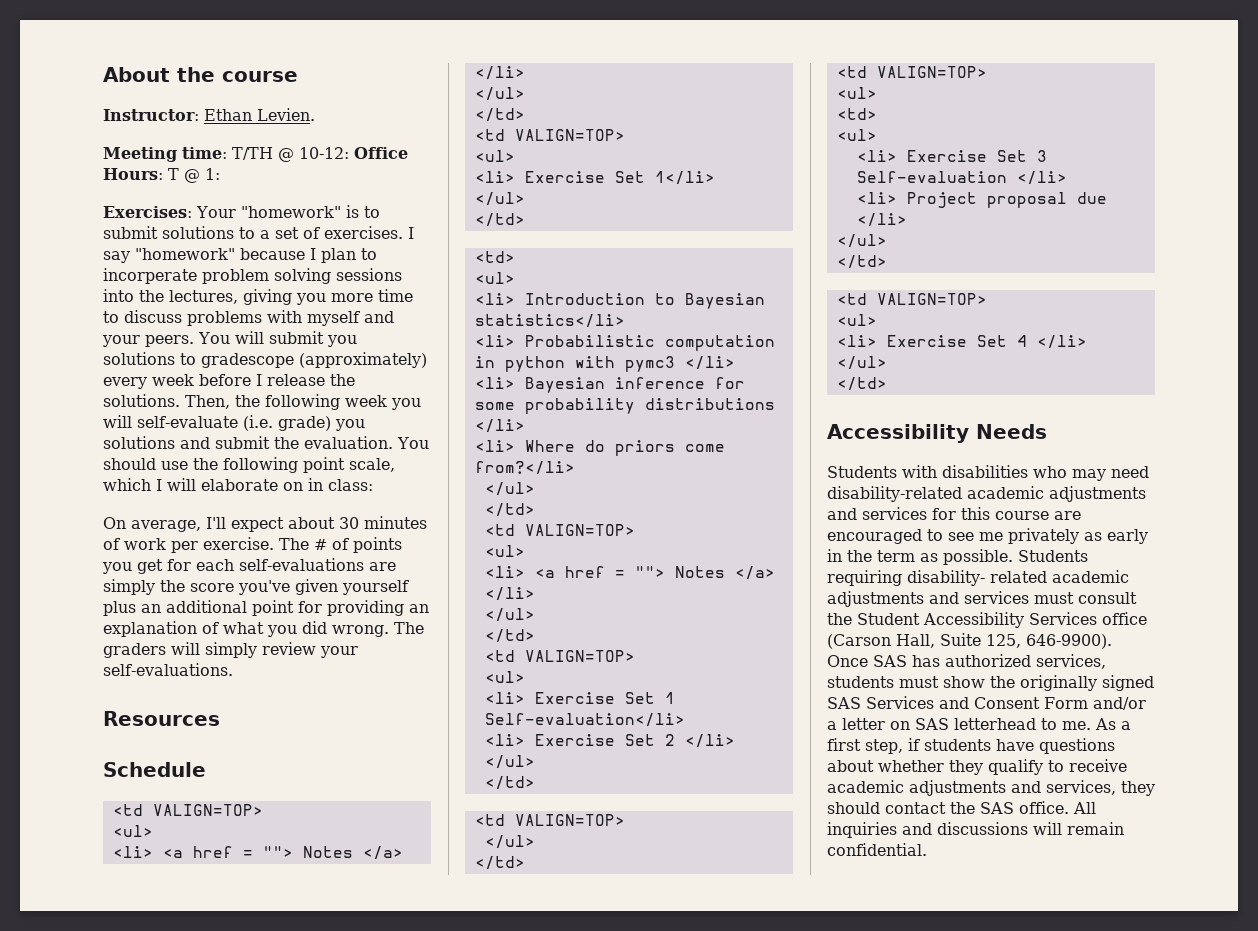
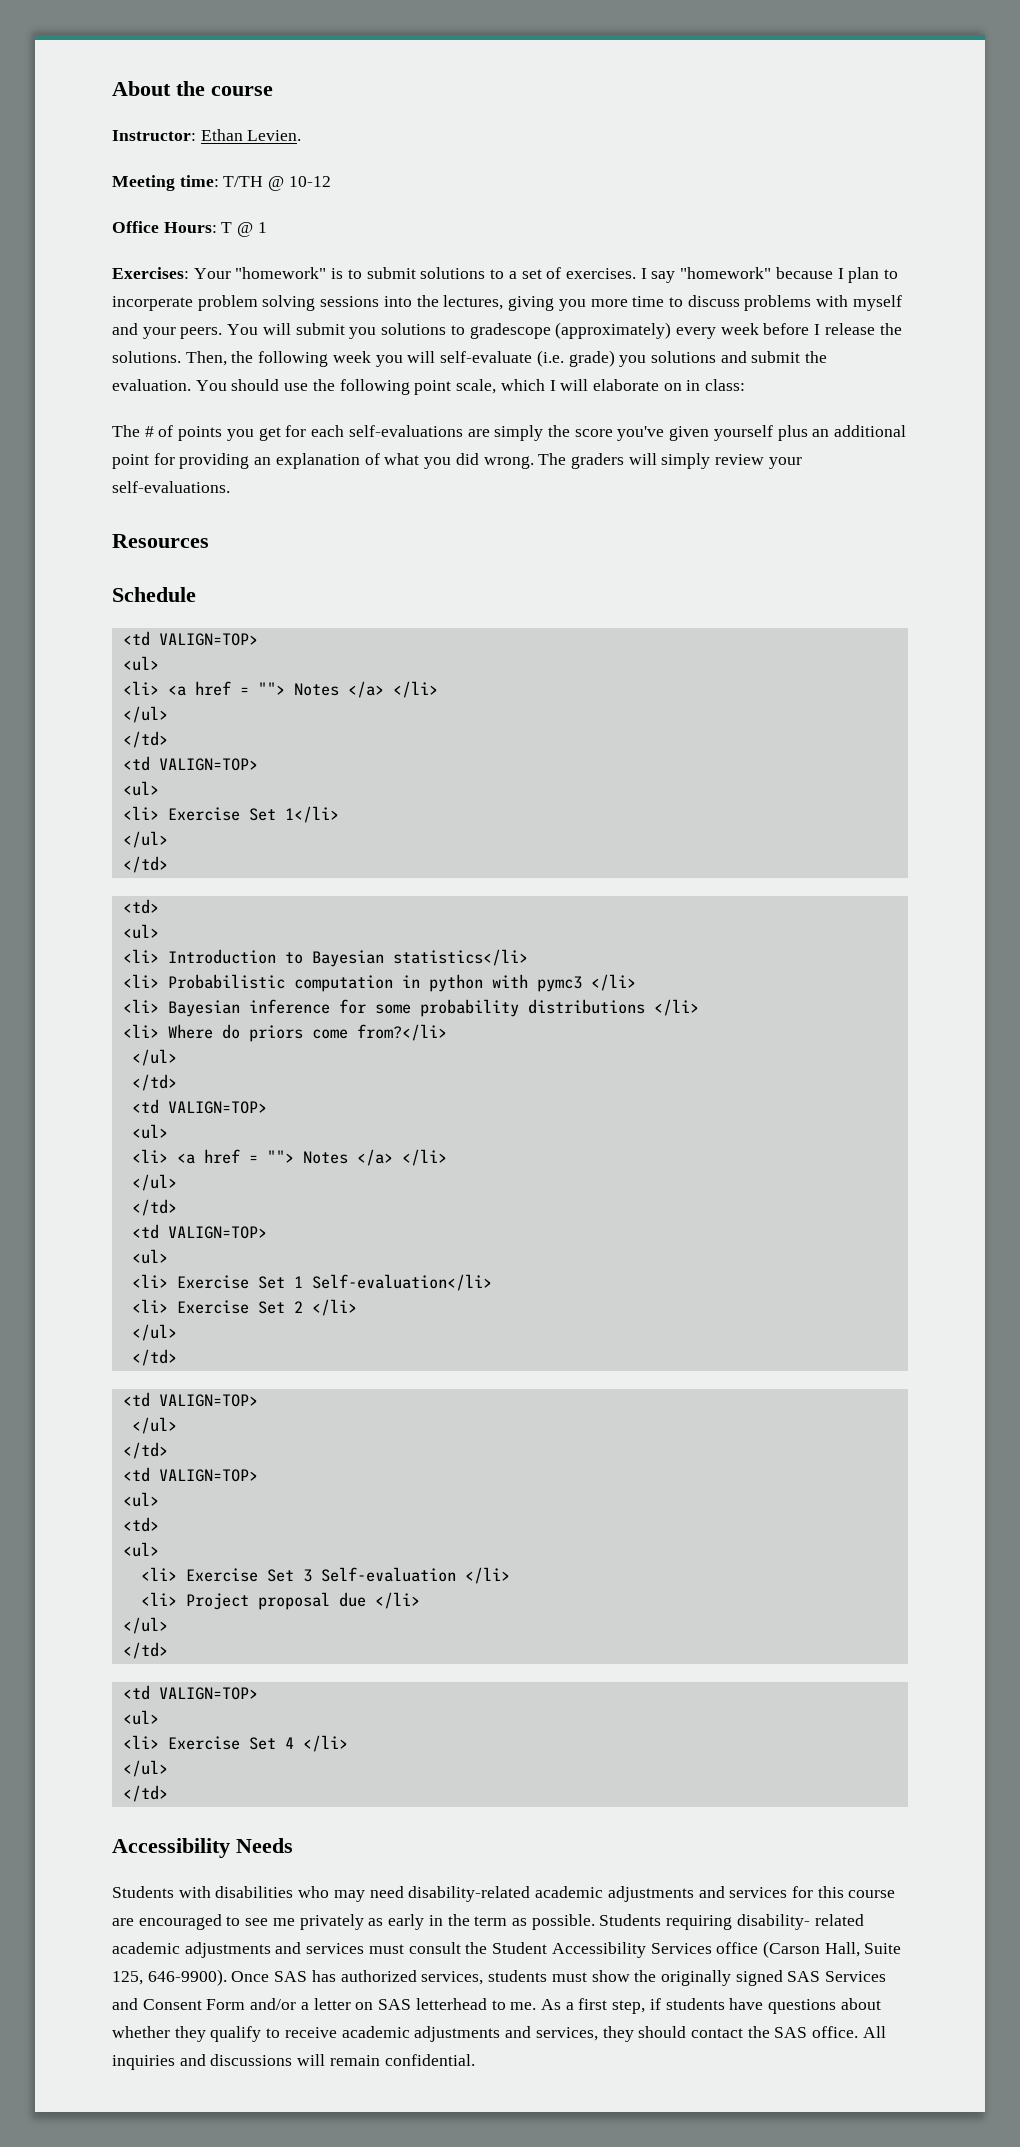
- Meeting time: T/TH @ 10-12: Office Hours: T @ 1:
+ Meeting time: T/TH @ 10-12
+ Office Hours: T @ 1
- On average, I'll expect about 30 minutes of work per exercise.

